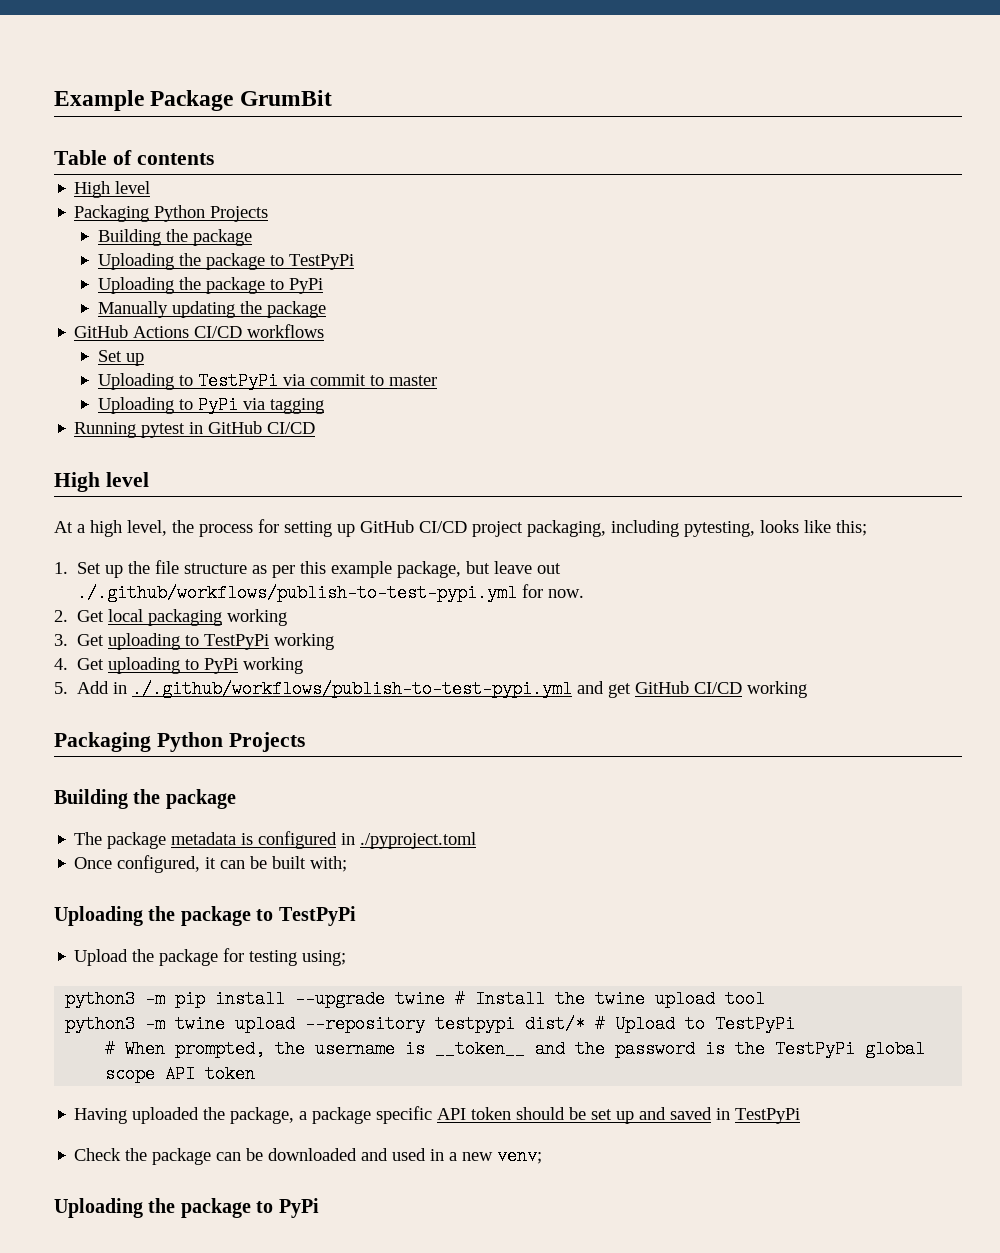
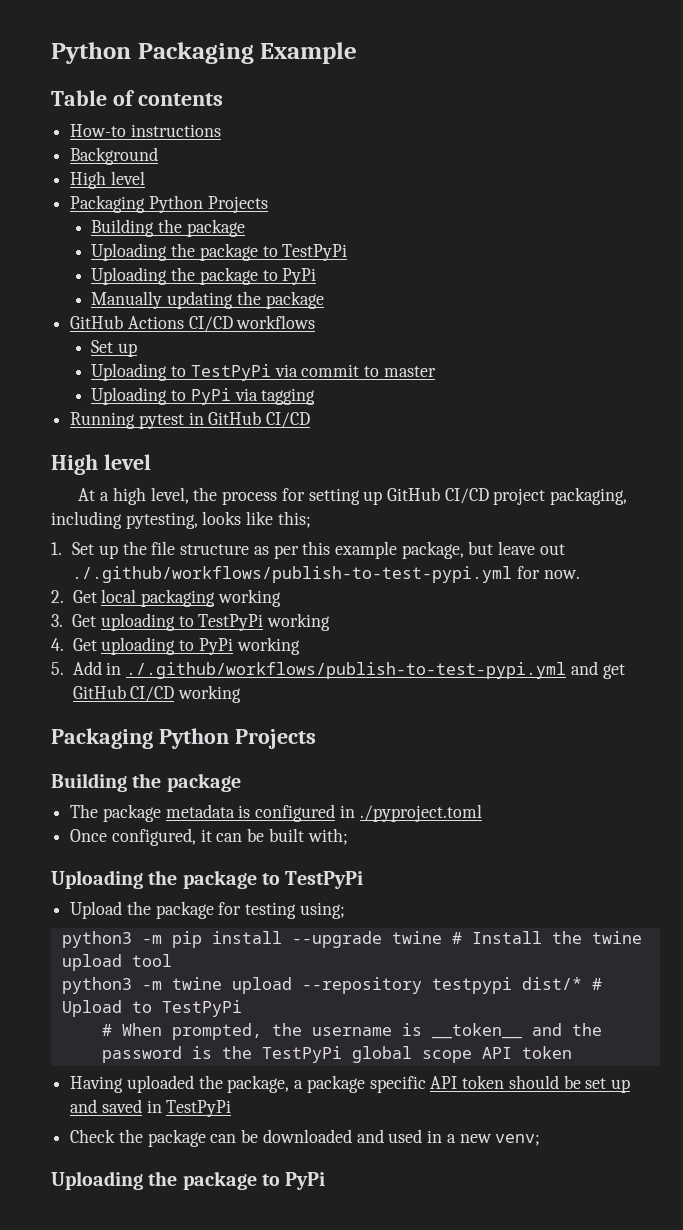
- Example Package GrumBit
+ Python Packaging Example
+ How-to instructions
+ Background

